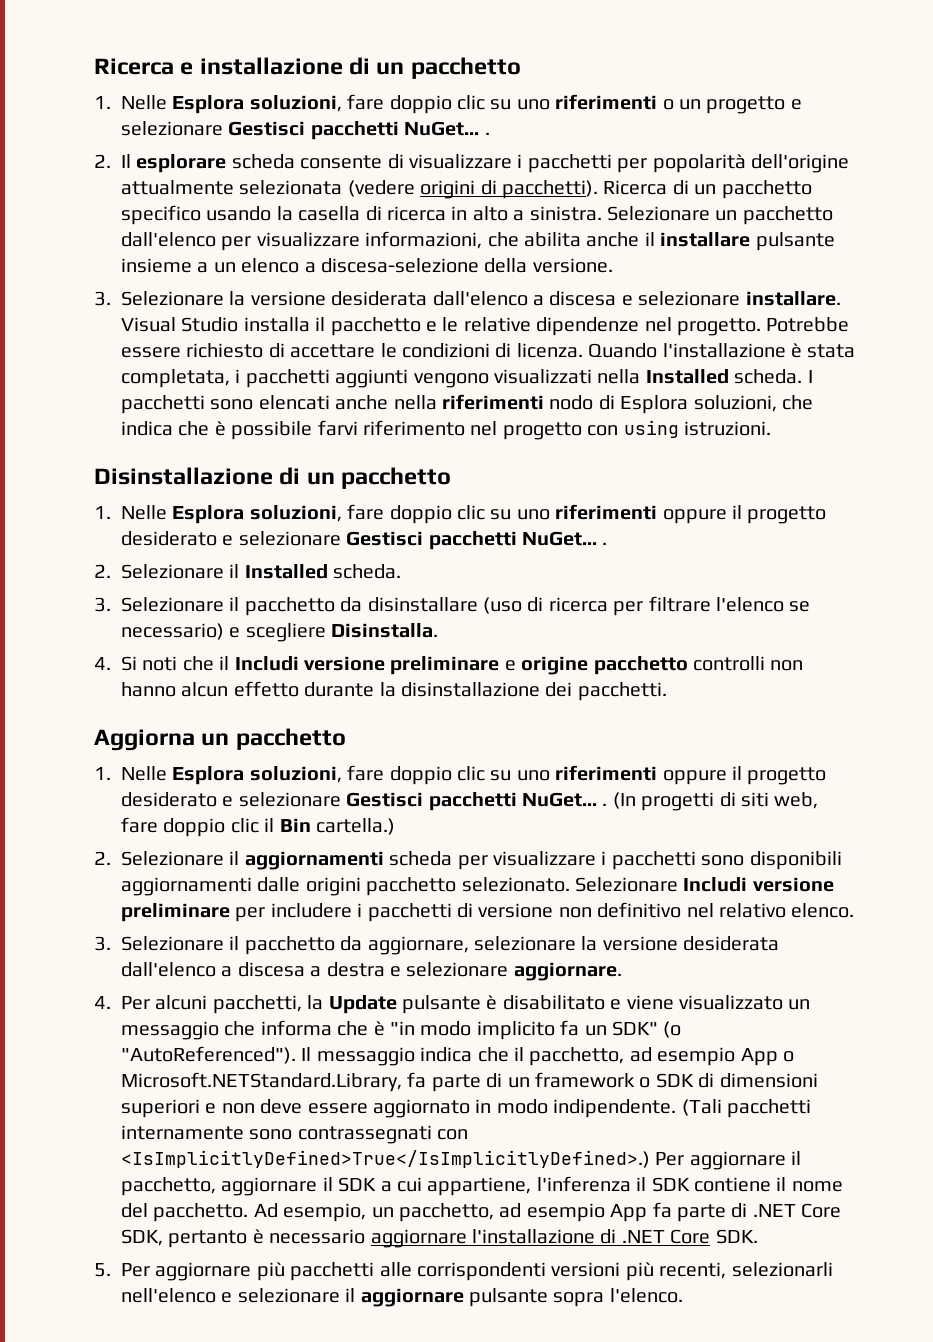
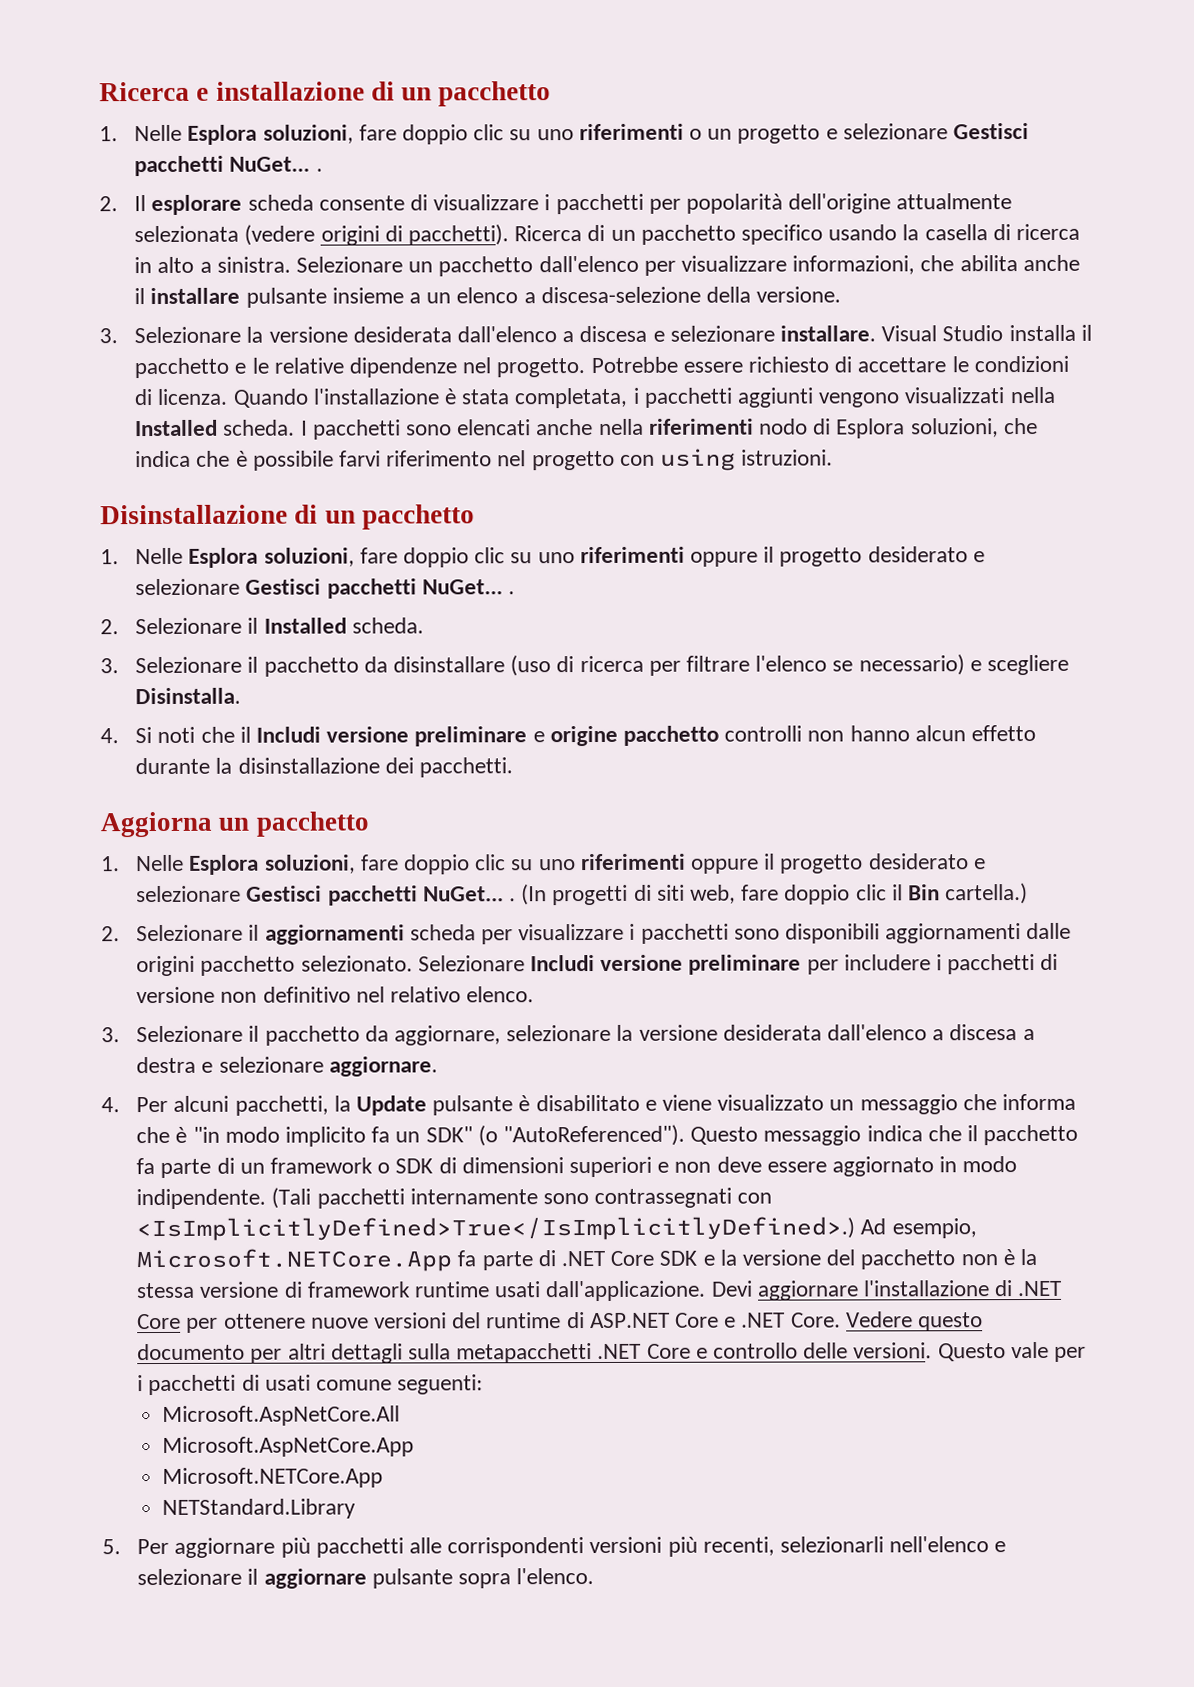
- Il messaggio indica che il pacchetto, ad esempio App o Microsoft.NETStandard.Library, fa parte di un framework o SDK di dimensioni superiori e non deve essere aggiornato in modo indipendente.
+ Questo messaggio indica che il pacchetto fa parte di un framework o SDK di dimensioni superiori e non deve essere aggiornato in modo indipendente.
- Per aggiornare il pacchetto, aggiornare il SDK a cui appartiene, l'inferenza il SDK contiene il nome del pacchetto. Ad esempio, un pacchetto, ad esempio App fa parte di .NET Core SDK, pertanto è necessario aggiornare l'installazione di .NET Core SDK.
+ Ad esempio, Microsoft.NETCore.App fa parte di .NET Core SDK e la versione del pacchetto non è la stessa versione di framework runtime usati dall'applicazione. Devi aggiornare l'installazione di .NET Core per ottenere nuove versioni del runtime di ASP.NET Core e .NET Core. Vedere questo documento per altri dettagli sulla metapacchetti .NET Core e controllo delle versioni. Questo vale per i pacchetti di usati comune seguenti:
+ Microsoft.AspNetCore.All
+ Microsoft.AspNetCore.App
+ Microsoft.NETCore.App
+ NETStandard.Library

